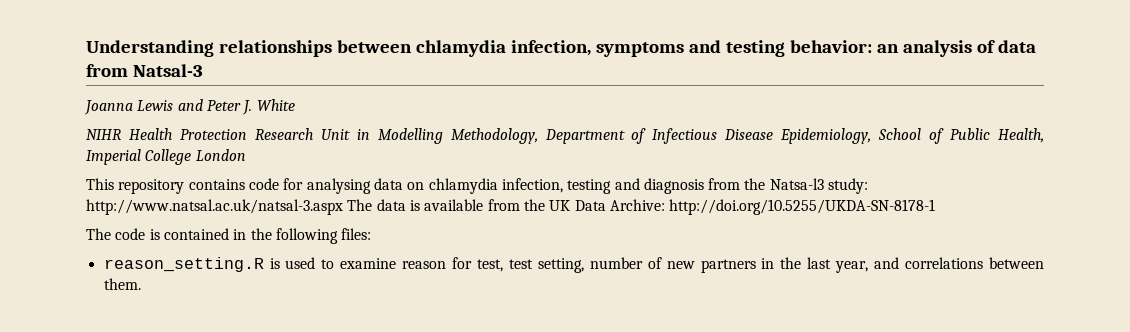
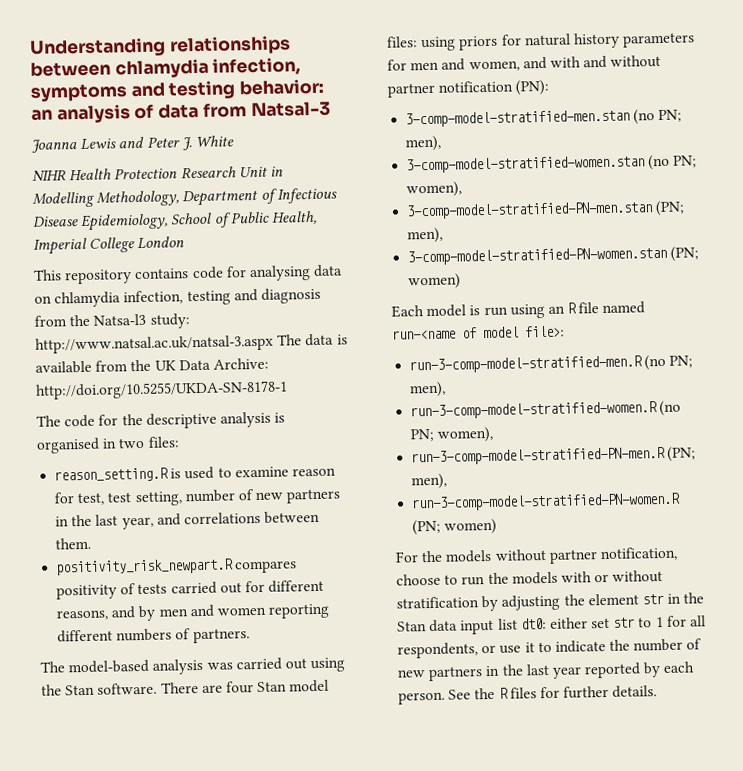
- The code is contained in the following files:
+ The code for the descriptive analysis is organised in two files:
+ positivity_risk_newpart.R compares positivity of tests carried out for different reasons, and by men and women reporting different numbers of partners.
+ The model-based analysis was carried out using the Stan software. There are four Stan model files: using priors for natural history parameters for men and women, and with and without partner notification (PN):
+ 3-comp-model-stratified-men.stan (no PN; men),
+ 3-comp-model-stratified-women.stan (no PN; women),
+ 3-comp-model-stratified-PN-men.stan (PN; men),
+ 3-comp-model-stratified-PN-women.stan (PN; women)
+ Each model is run using an R file named run-<name of model file>:
+ run-3-comp-model-stratified-men.R (no PN; men),
+ run-3-comp-model-stratified-women.R (no PN; women),
+ run-3-comp-model-stratified-PN-men.R (PN; men),
+ run-3-comp-model-stratified-PN-women.R (PN; women)
+ For the models without partner notification, choose to run the models with or without stratification by adjusting the element str in the Stan data input list dt0: either set str to 1 for all respondents, or use it to indicate the number of new partners in the last year reported by each person. See the R files for further details.

